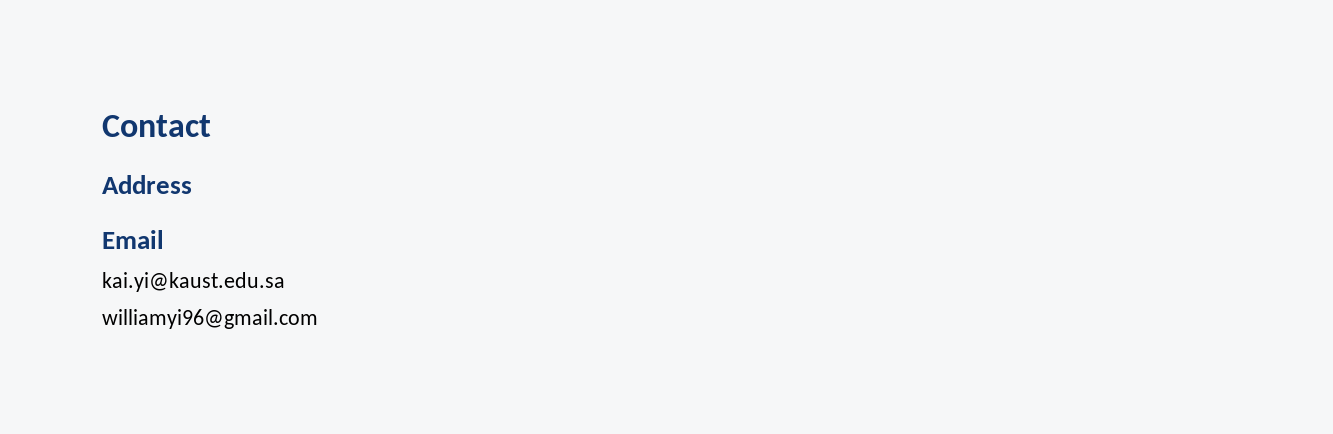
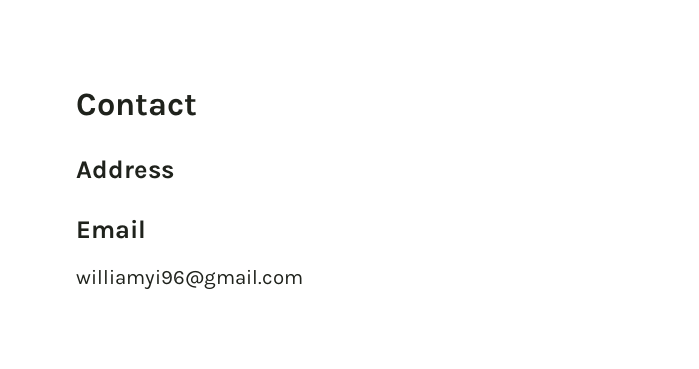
- kai.yi@kaust.edu.sa

